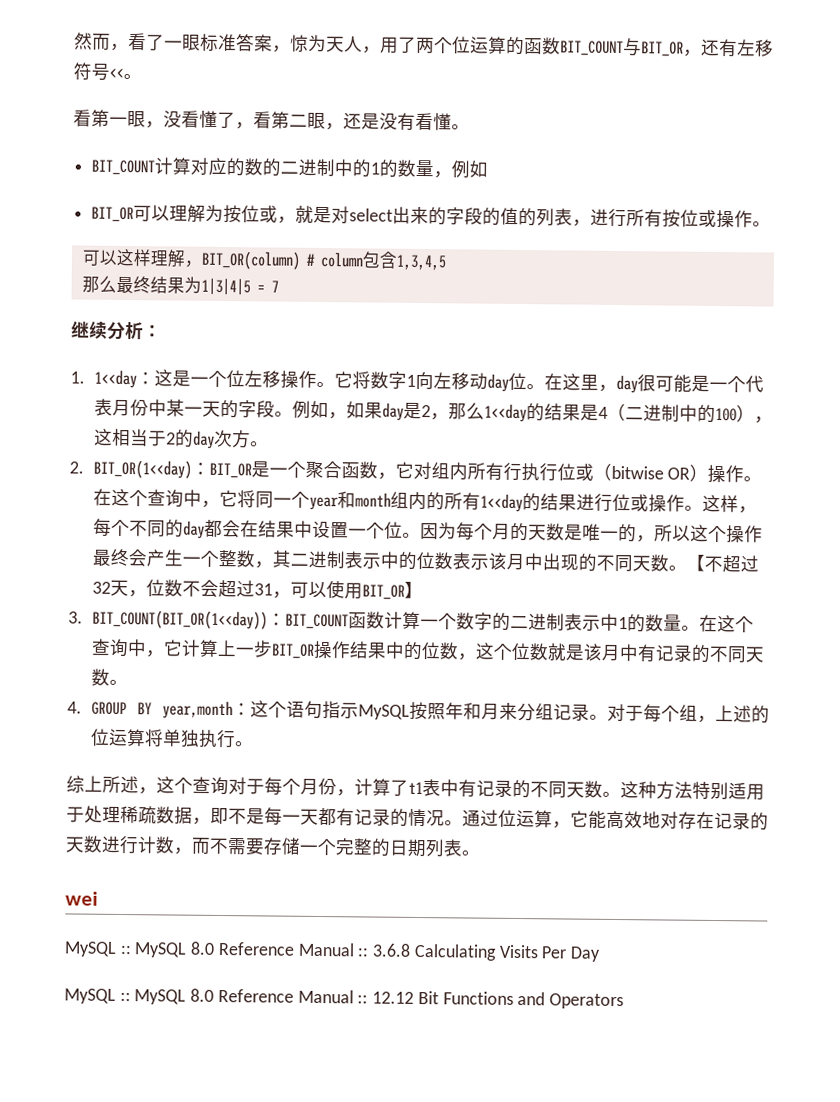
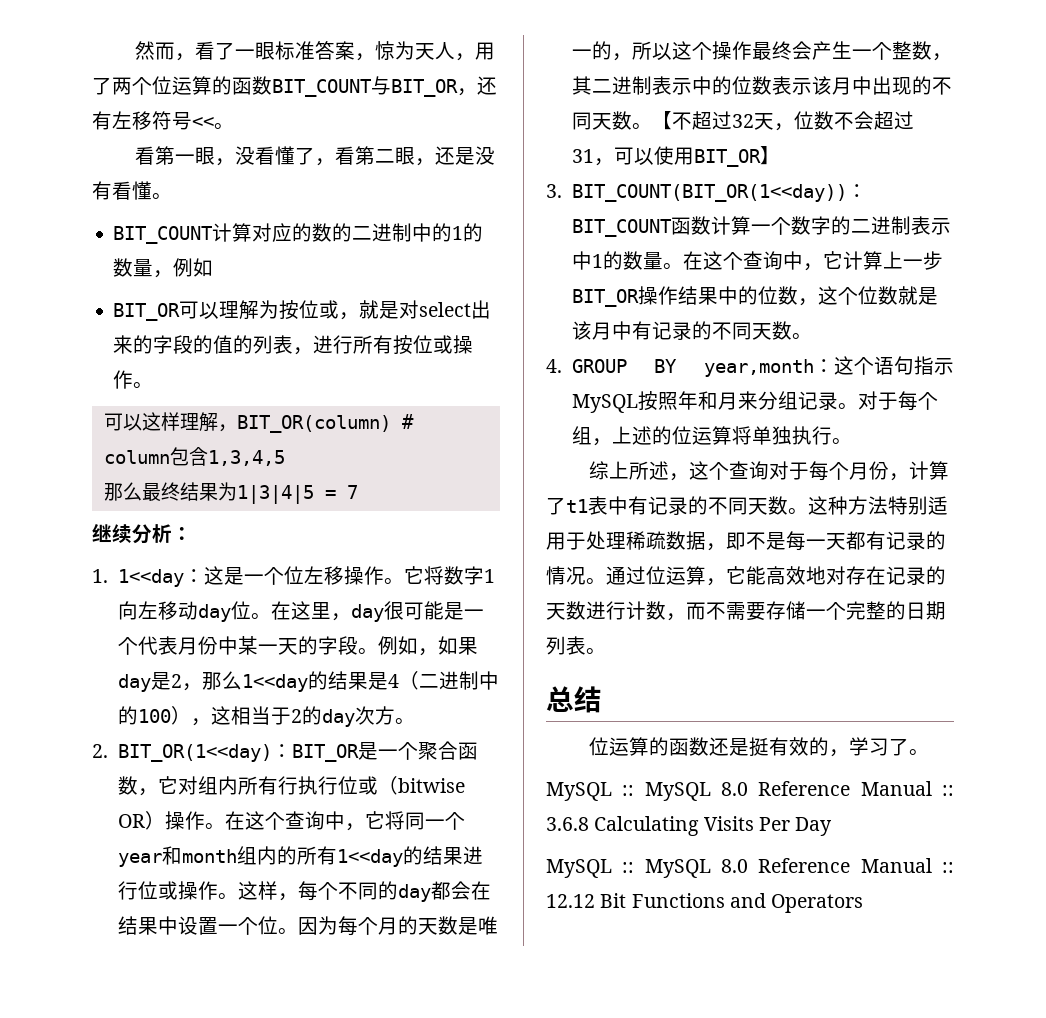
- wei
+ 总结
+ 位运算的函数还是挺有效的，学习了。

